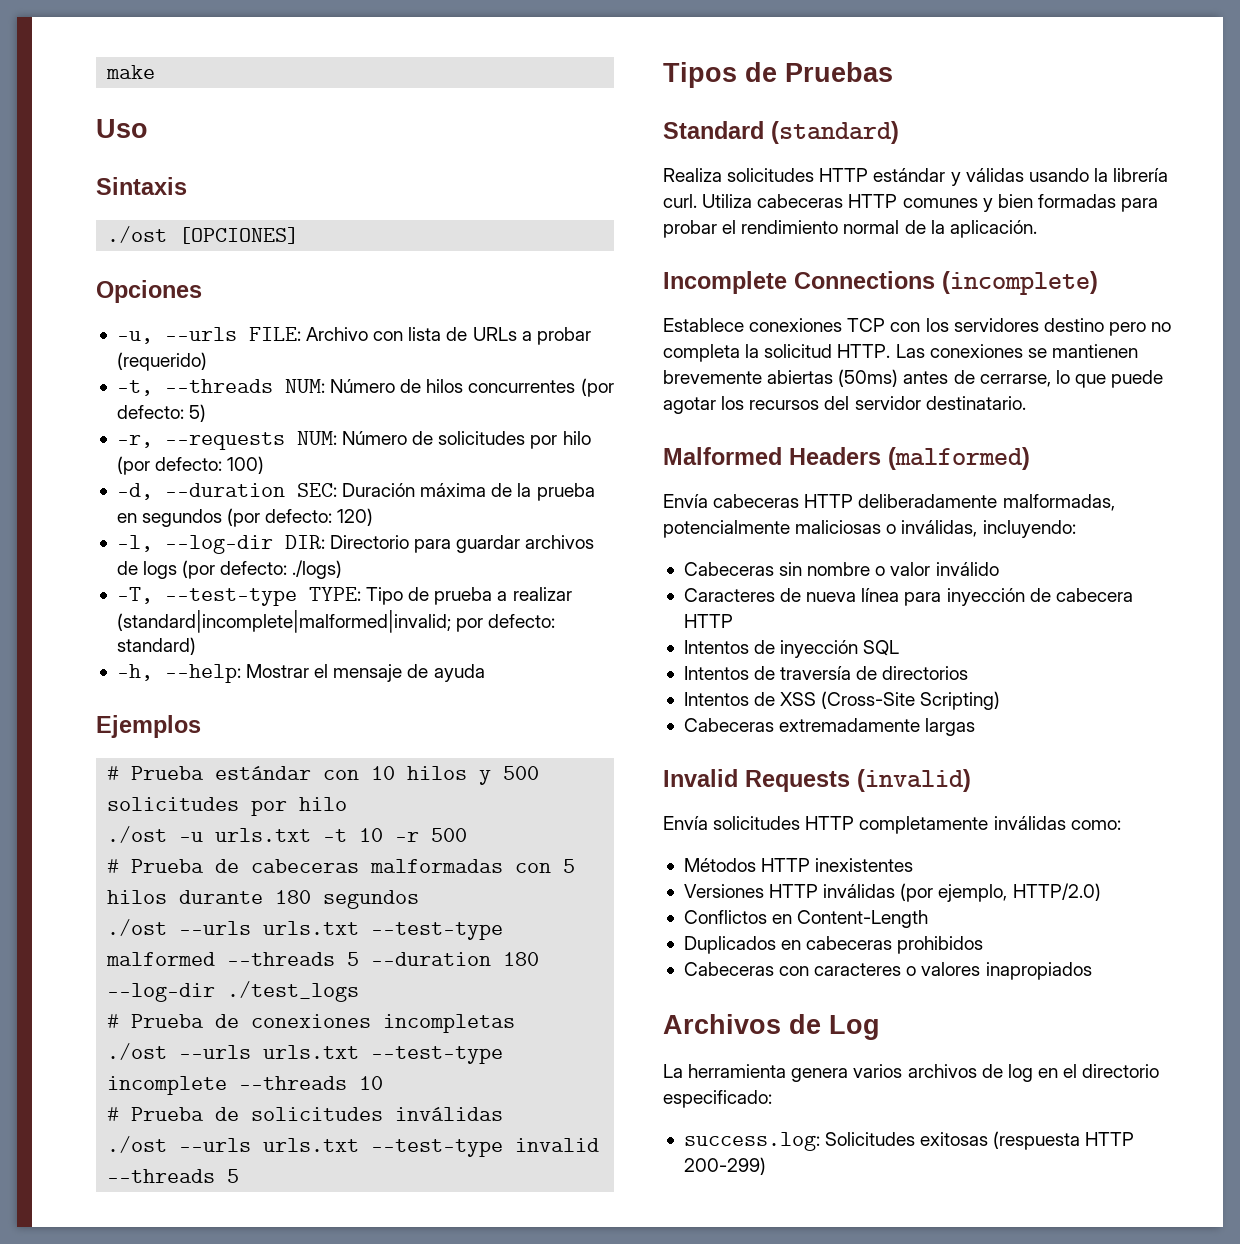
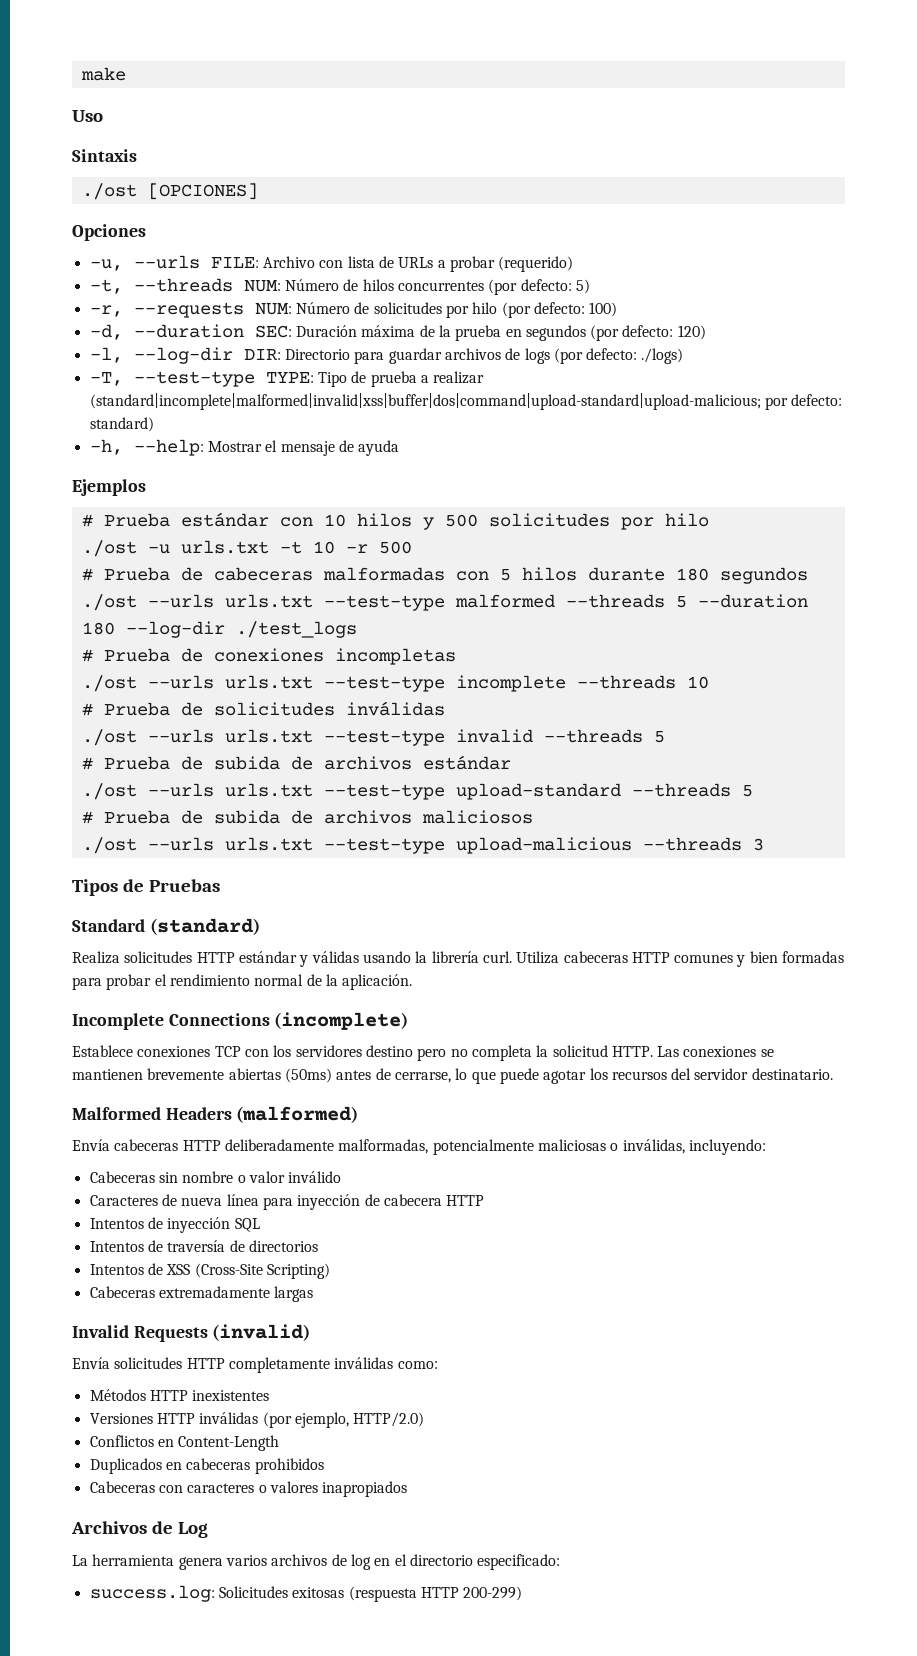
- -T, --test-type TYPE: Tipo de prueba a realizar (standard|incomplete|malformed|invalid; por defecto: standard)
+ -T, --test-type TYPE: Tipo de prueba a realizar (standard|incomplete|malformed|invalid|xss|buffer|dos|command|upload-standard|upload-malicious; por defecto: standard)
+ # Prueba de subida de archivos estándar
+ ./ost --urls urls.txt --test-type upload-standard --threads 5
+ # Prueba de subida de archivos maliciosos
+ ./ost --urls urls.txt --test-type upload-malicious --threads 3

